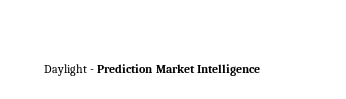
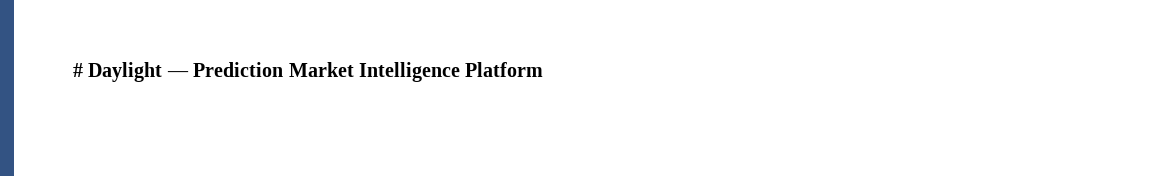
- Daylight - Prediction Market Intelligence
+ # Daylight — Prediction Market Intelligence Platform

